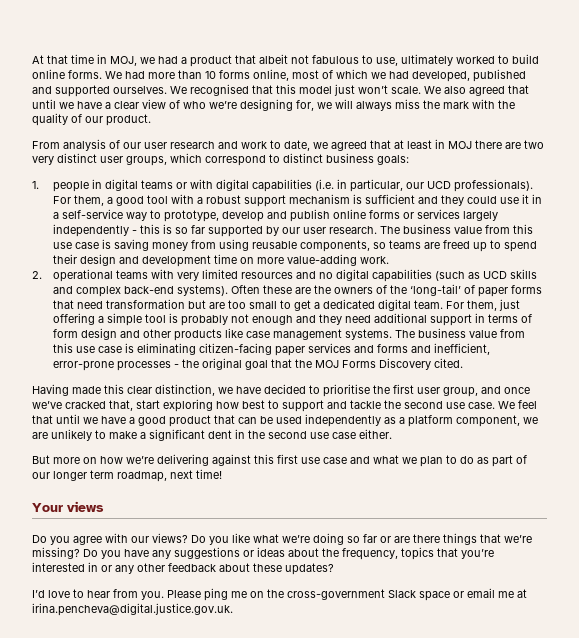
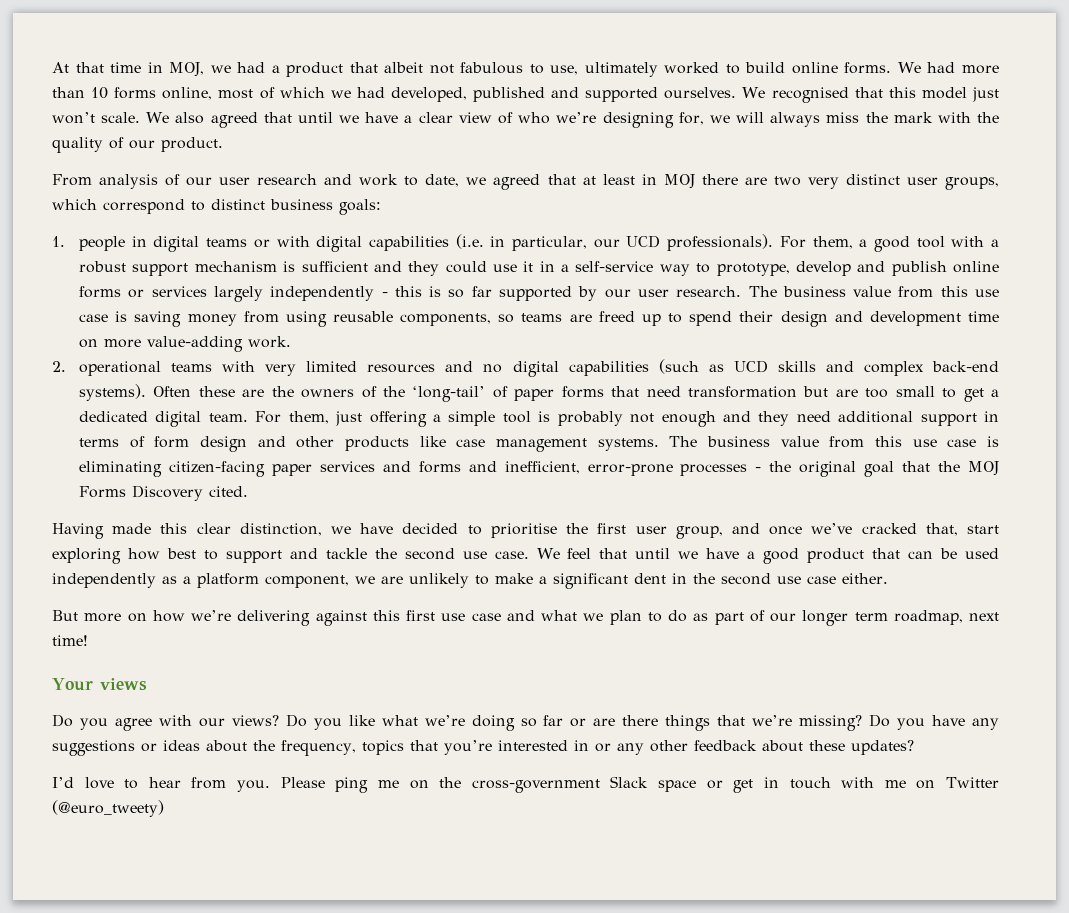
- Please ping me on the cross-government Slack space or email me at irina.pencheva@digital.justice.gov.uk.
+ Please ping me on the cross-government Slack space or get in touch with me on Twitter (@euro_tweety)

